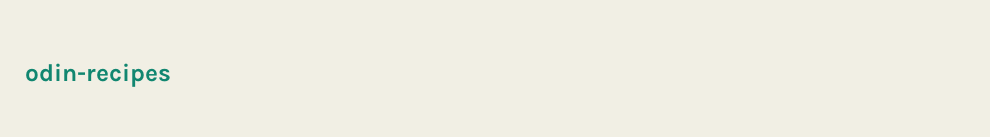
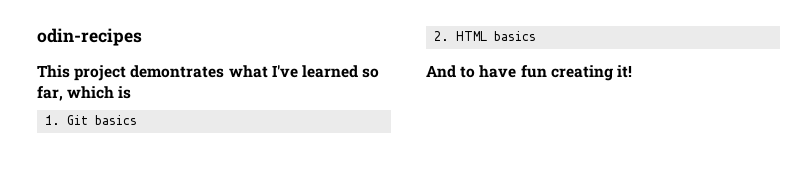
+ This project demontrates what I've learned so far, which is
+ 1. Git basics
+ 2. HTML basics
+ And to have fun creating it!

